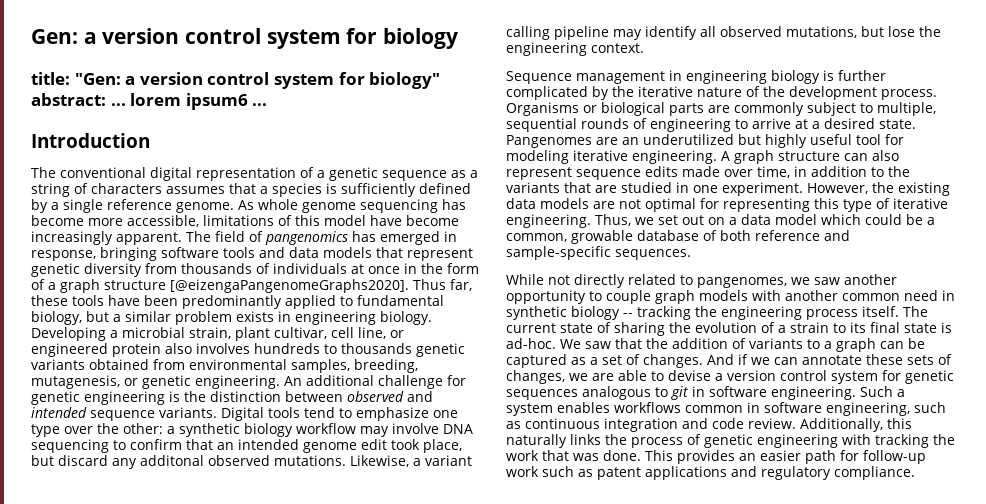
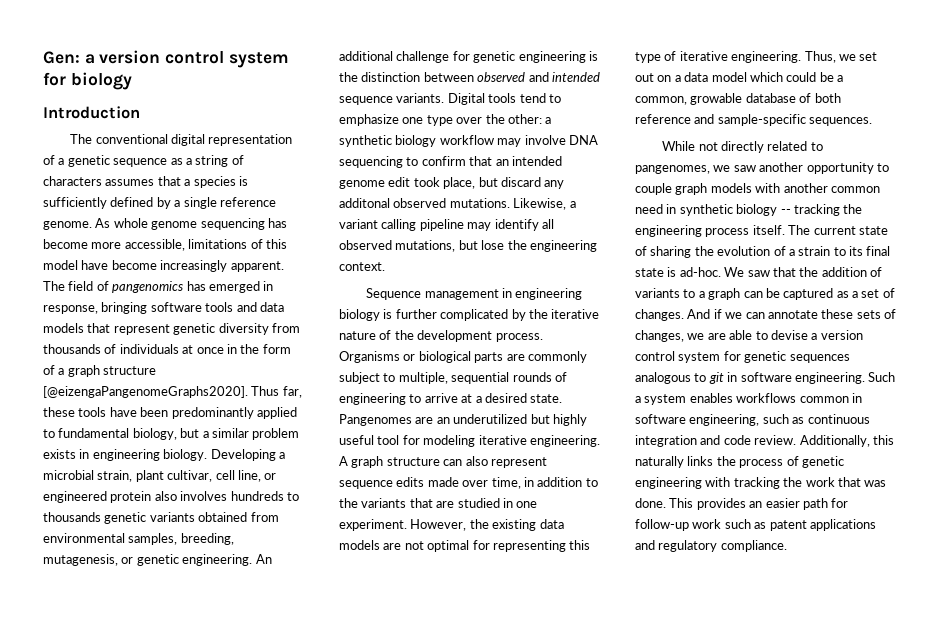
- title: "Gen: a version control system for biology" abstract: ... lorem ipsum6 ...

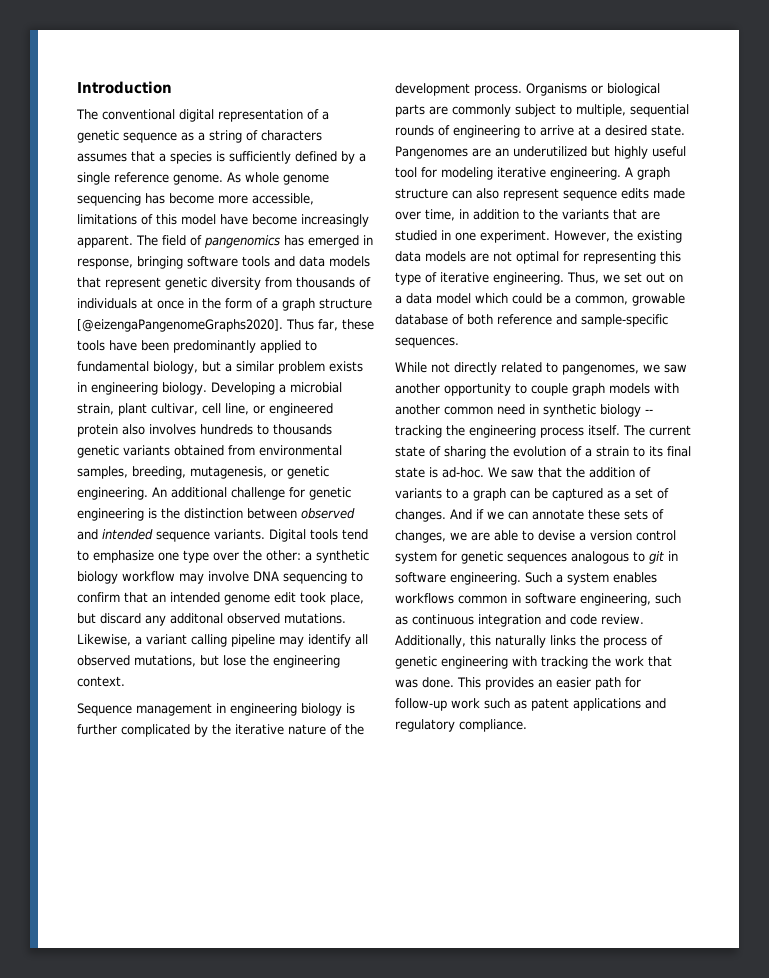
- Gen: a version control system for biology

